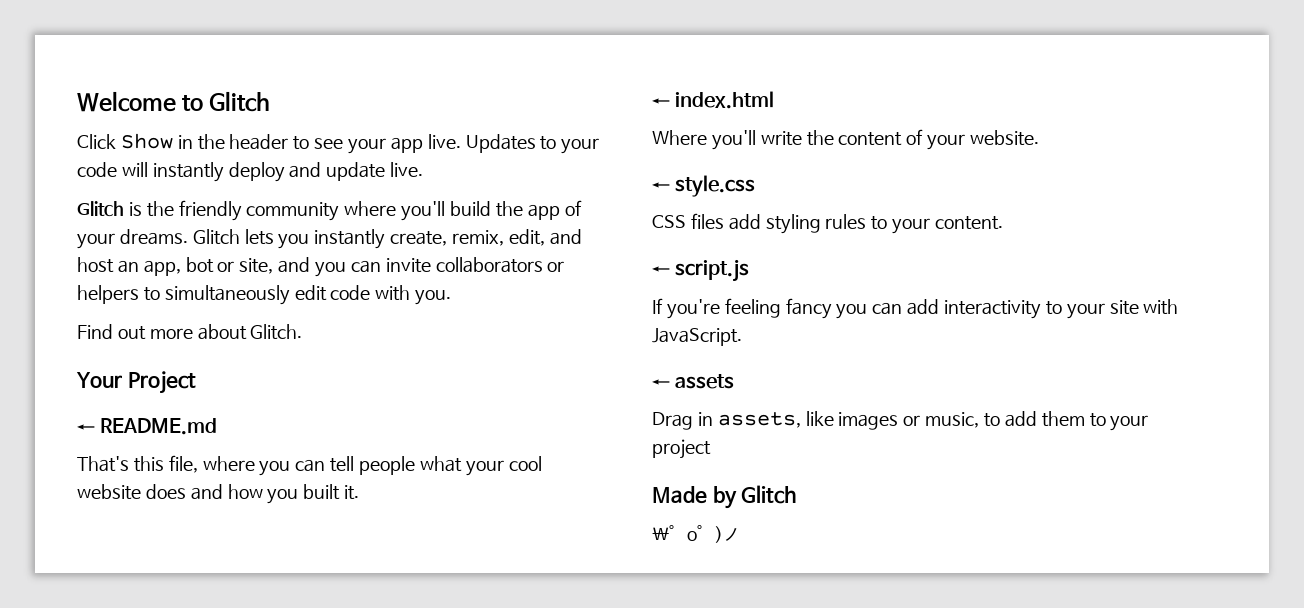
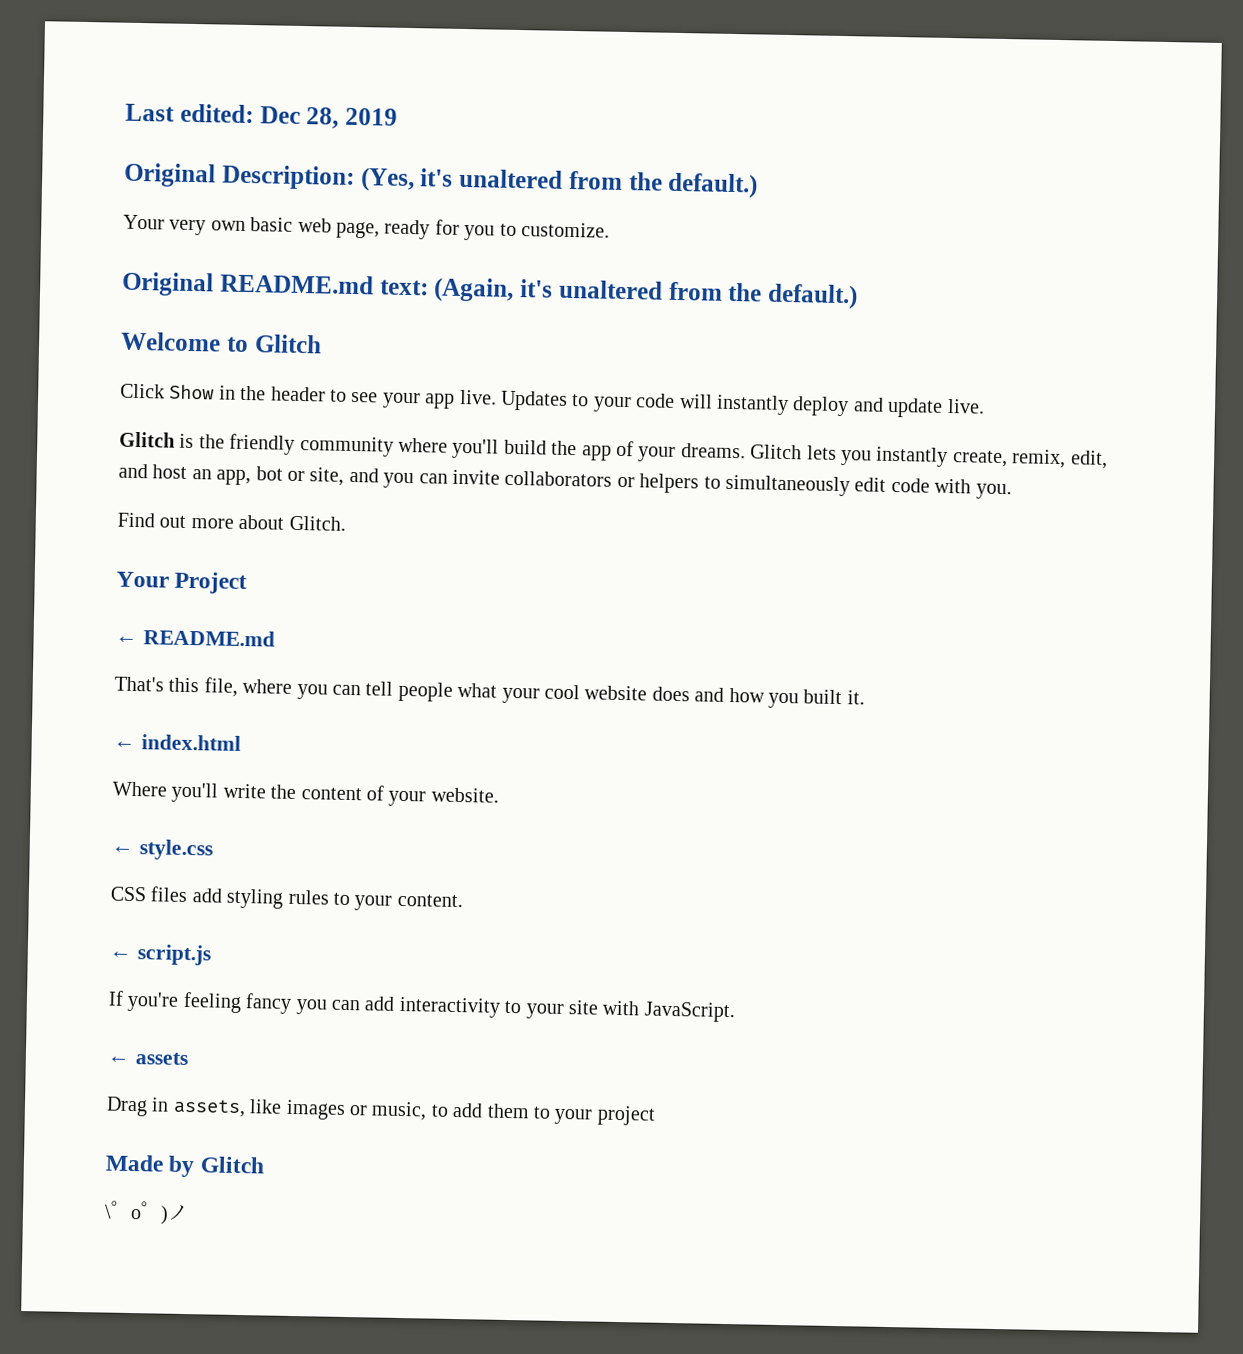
+ Last edited: Dec 28, 2019
+ Original Description: (Yes, it's unaltered from the default.)
+ Your very own basic web page, ready for you to customize.
+ Original README.md text: (Again, it's unaltered from the default.)

